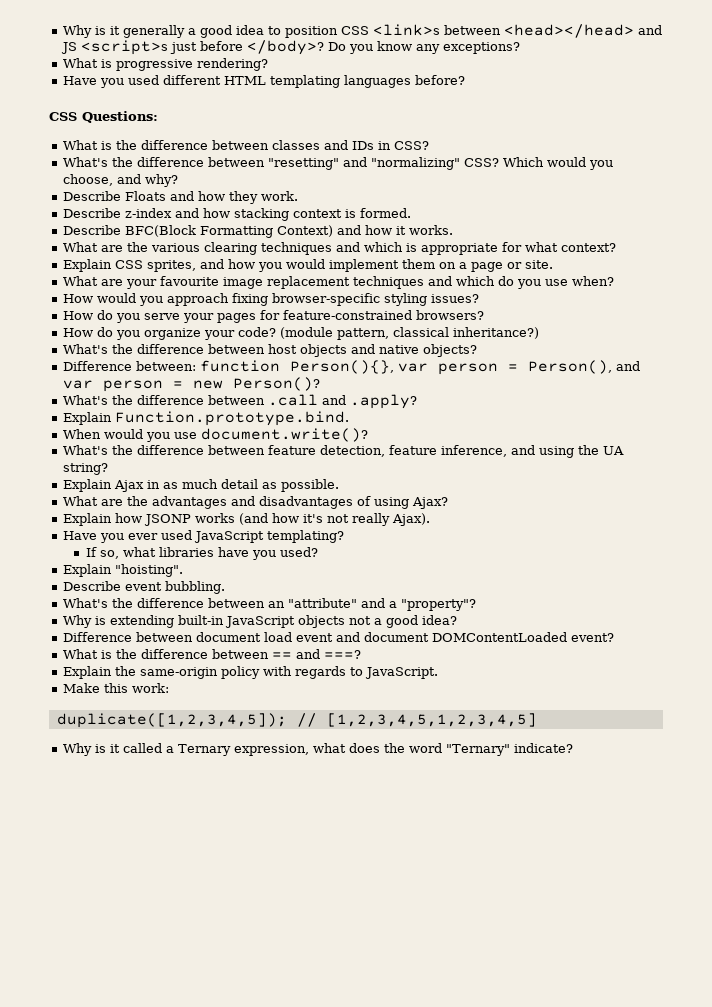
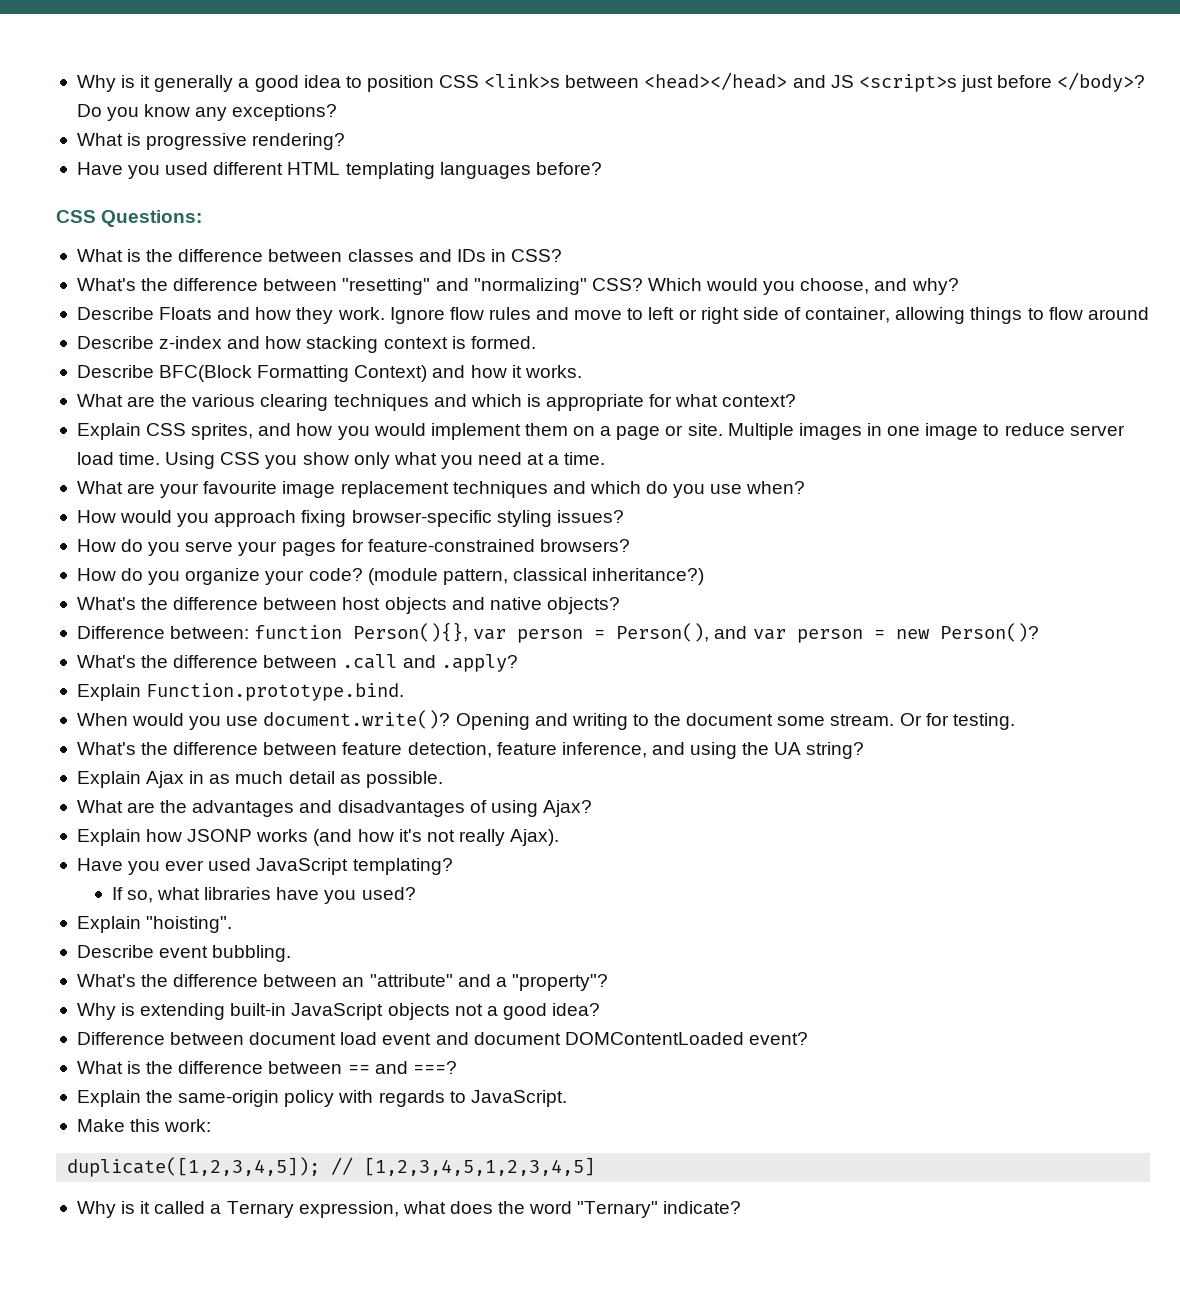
+ Ignore flow rules and move to left or right side of container, allowing things to flow around
+ Multiple images in one image to reduce server load time. Using CSS you show only what you need at a time.
+ Opening and writing to the document some stream. Or for testing.

